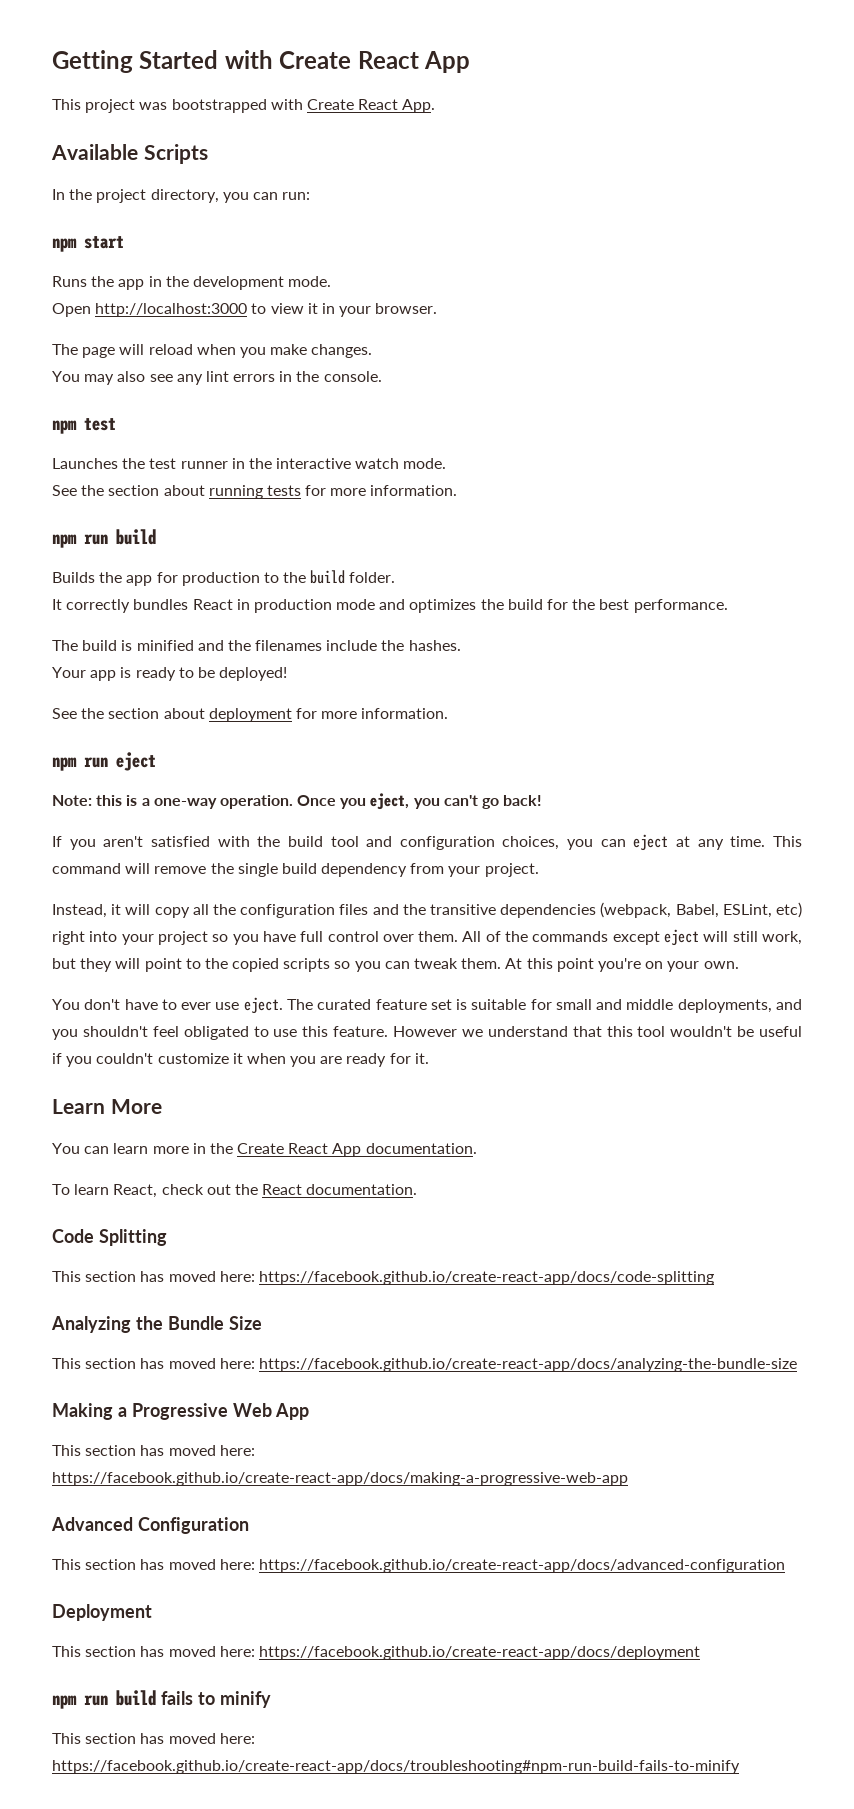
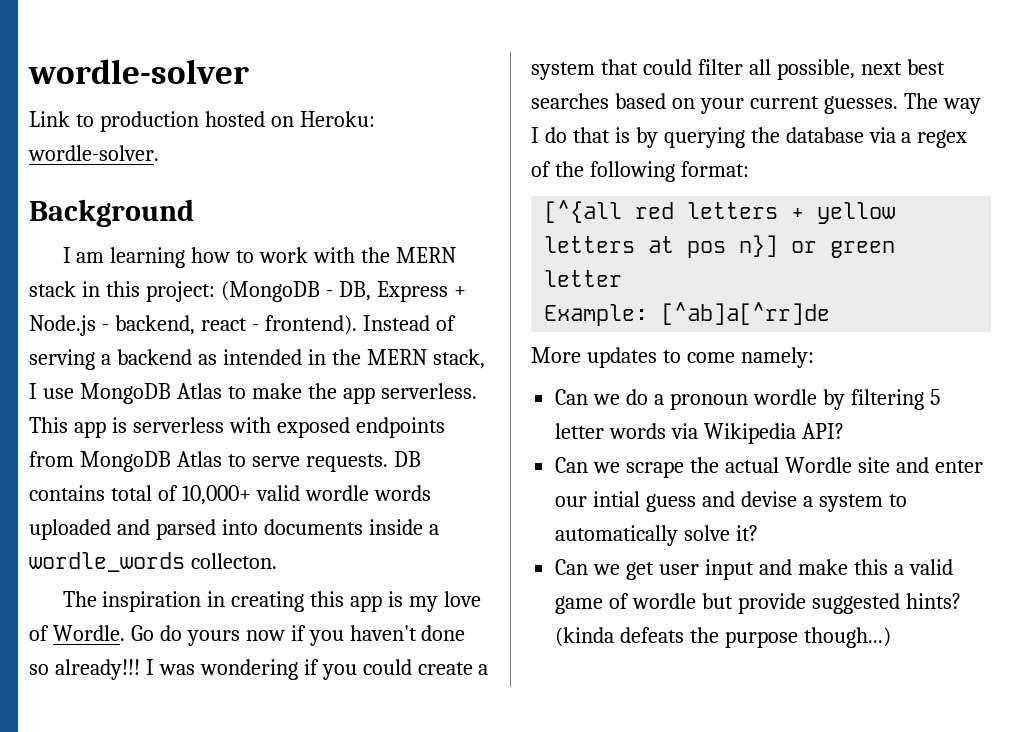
- Getting Started with Create React App
- This project was bootstrapped with Create React App.
- Available Scripts
- In the project directory, you can run:
- npm start
- Runs the app in the development mode.
- Open http://localhost:3000 to view it in your browser.
- The page will reload when you make changes.
- You may also see any lint errors in the console.
- npm test
- Launches the test runner in the interactive watch mode.
- See the section about running tests for more information.
- npm run build
- Builds the app for production to the build folder.
- It correctly bundles React in production mode and optimizes the build for the best performance.
- The build is minified and the filenames include the hashes.
- Your app is ready to be deployed!
- See the section about deployment for more information.
- npm run eject
- Note: this is a one-way operation. Once you eject, you can't go back!
- If you aren't satisfied with the build tool and configuration choices, you can eject at any time. This command will remove the single build dependency from your project.
- Instead, it will copy all the configuration files and the transitive dependencies (webpack, Babel, ESLint, etc) right into your project so you have full control over them. All of the commands except eject will still work, but they will point to the copied scripts so you can tweak them. At this point you're on your own.
- You don't have to ever use eject. The curated feature set is suitable for small and middle deployments, and you shouldn't feel obligated to use this feature. However we understand that this tool wouldn't be useful if you couldn't customize it when you are ready for it.
- Learn More
- You can learn more in the Create React App documentation.
- To learn React, check out the React documentation.
- Code Splitting
- This section has moved here: https://facebook.github.io/create-react-app/docs/code-splitting
- Analyzing the Bundle Size
- This section has moved here: https://facebook.github.io/create-react-app/docs/analyzing-the-bundle-size
- Making a Progressive Web App
- This section has moved here: https://facebook.github.io/create-react-app/docs/making-a-progressive-web-app
- Advanced Configuration
- This section has moved here: https://facebook.github.io/create-react-app/docs/advanced-configuration
- Deployment
- This section has moved here: https://facebook.github.io/create-react-app/docs/deployment
- npm run build fails to minify
- This section has moved here: https://facebook.github.io/create-react-app/docs/troubleshooting#npm-run-build-fails-to-minify
+ wordle-solver
+ Link to production hosted on Heroku: wordle-solver.
+ Background
+ I am learning how to work with the MERN stack in this project: (MongoDB - DB, Express + Node.js - backend, react - frontend). Instead of serving a backend as intended in the MERN stack, I use MongoDB Atlas to make the app serverless. This app is serverless with exposed endpoints from MongoDB Atlas to serve requests. DB contains total of 10,000+ valid wordle words uploaded and parsed into documents inside a wordle_words collecton.
+ The inspiration in creating this app is my love of Wordle. Go do yours now if you haven't done so already!!! I was wondering if you could create a system that could filter all possible, next best searches based on your current guesses. The way I do that is by querying the database via a regex of the following format:
+ [^{all red letters + yellow letters at pos n}] or green letter
+ Example: [^ab]a[^rr]de
+ More updates to come namely:
+ Can we do a pronoun wordle by filtering 5 letter words via Wikipedia API?
+ Can we scrape the actual Wordle site and enter our intial guess and devise a system to automatically solve it?
+ Can we get user input and make this a valid game of wordle but provide suggested hints? (kinda defeats the purpose though...)

